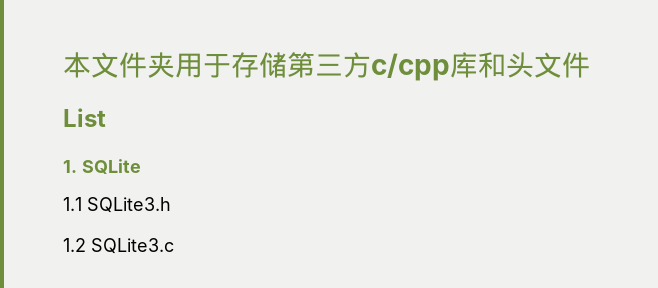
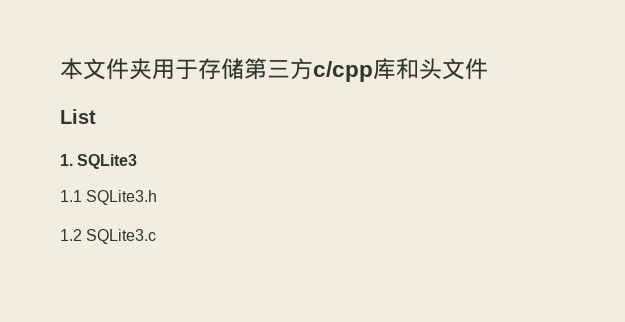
- 1. SQLite
+ 1. SQLite3

